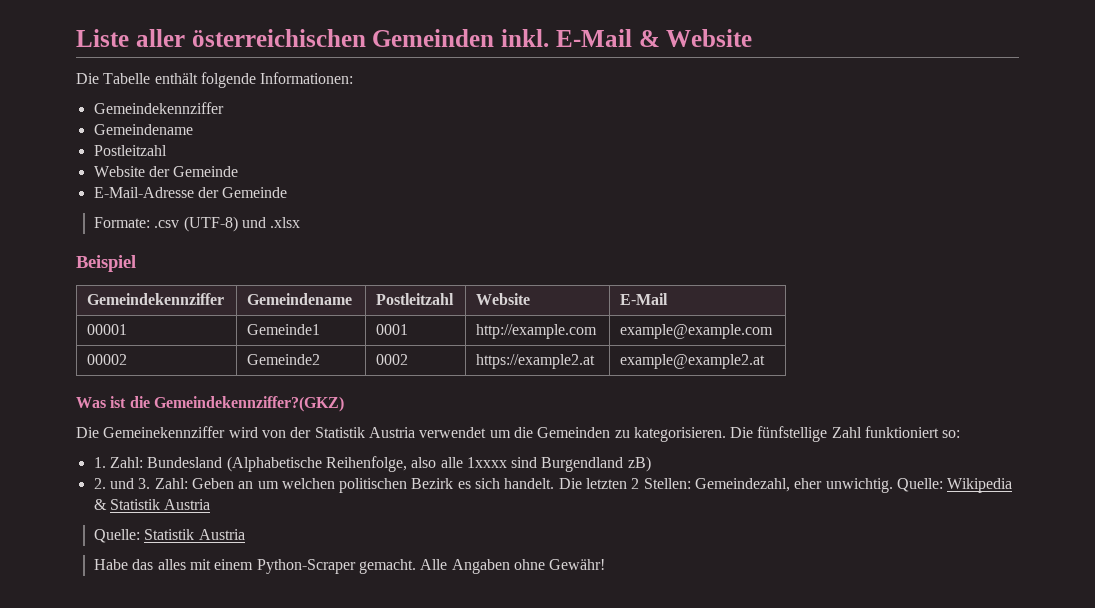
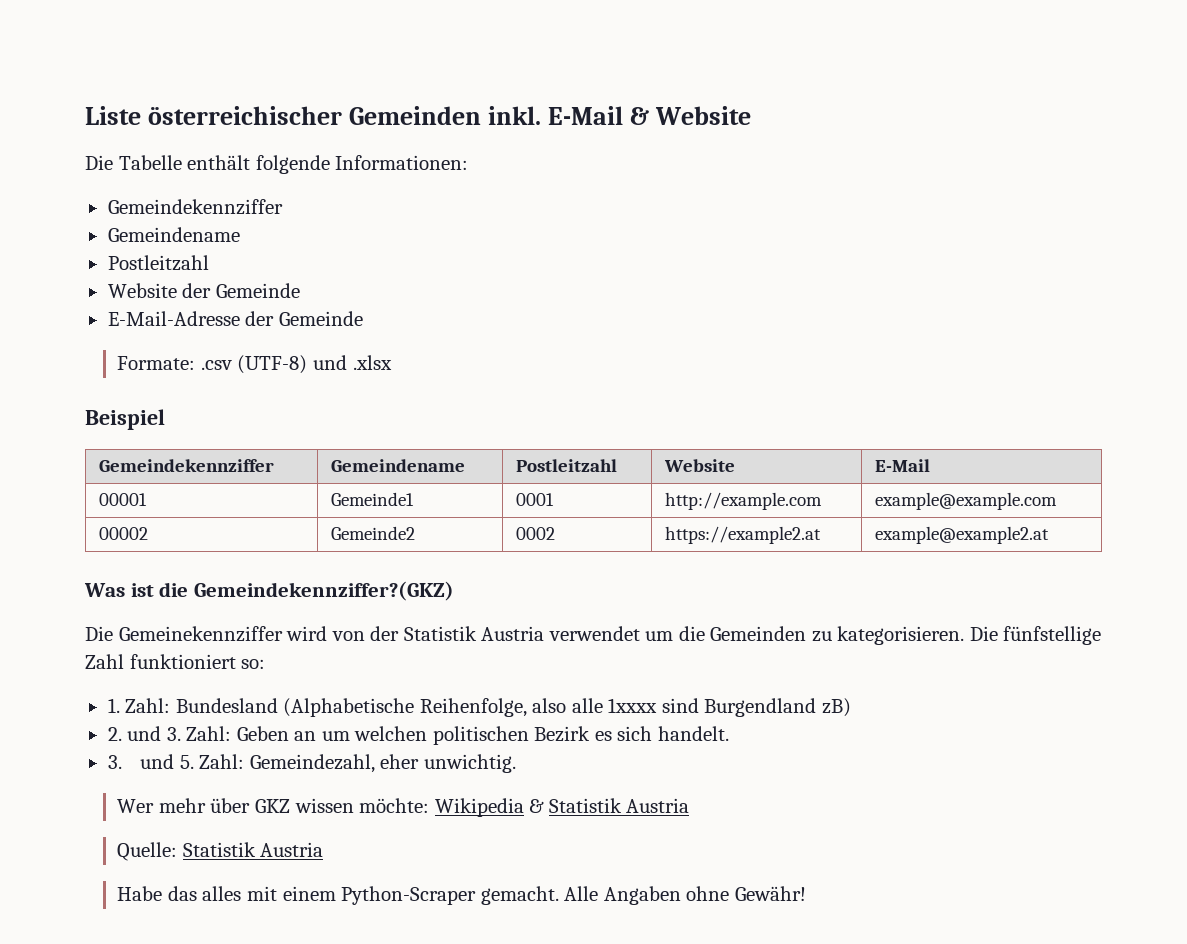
- Liste aller österreichischen Gemeinden inkl.
+ Liste österreichischer Gemeinden inkl.
- 2. und 3. Zahl: Geben an um welchen politischen Bezirk es sich handelt. Die letzten 2 Stellen: Gemeindezahl, eher unwichtig. Quelle: Wikipedia & Statistik Austria
+ 2. und 3. Zahl: Geben an um welchen politischen Bezirk es sich handelt.
+ 3. und 5. Zahl: Gemeindezahl, eher unwichtig.
+ Wer mehr über GKZ wissen möchte: Wikipedia & Statistik Austria

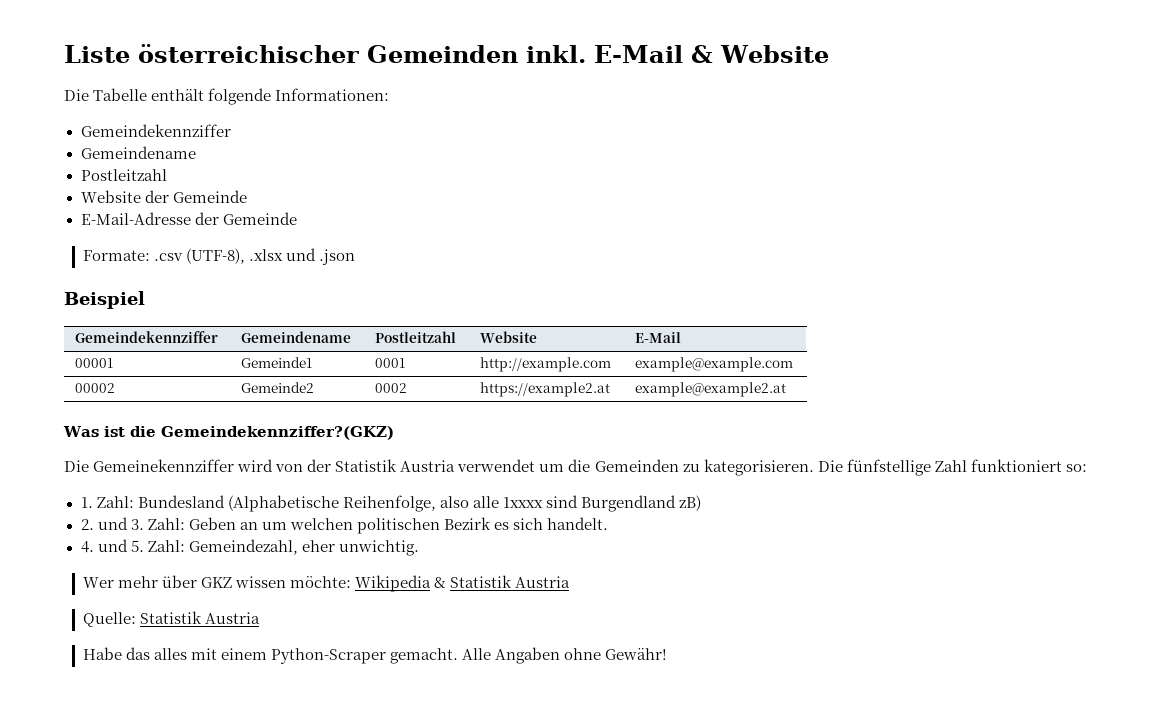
- Formate: .csv (UTF-8) und .xlsx
+ Formate: .csv (UTF-8), .xlsx und .json
- 3. und 5. Zahl: Gemeindezahl, eher unwichtig.
+ 4. und 5. Zahl: Gemeindezahl, eher unwichtig.

